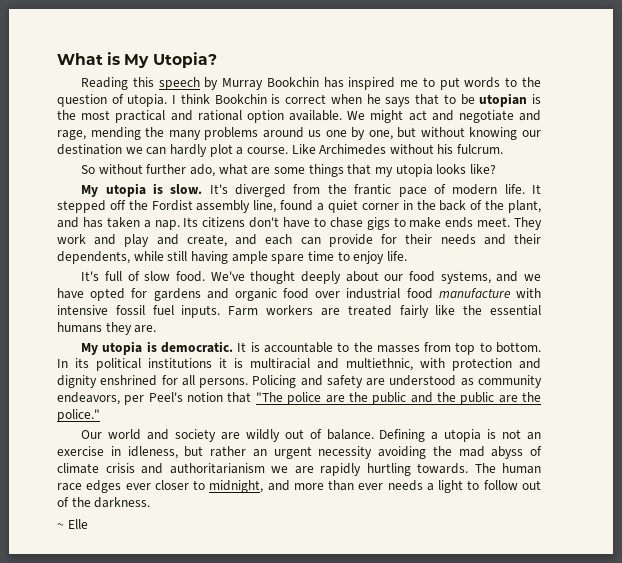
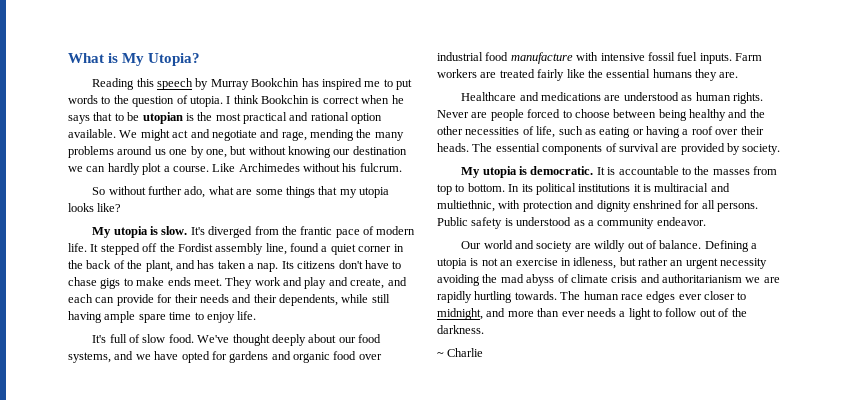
+ Healthcare and medications are understood as human rights. Never are people forced to choose between being healthy and the other necessities of life, such as eating or having a roof over their heads. The essential components of survival are provided by society.
- Policing and safety are understood as community endeavors, per Peel's notion that "The police are the public and the public are the police."
+ Public safety is understood as a community endeavor.
- ~ Elle
+ ~ Charlie

